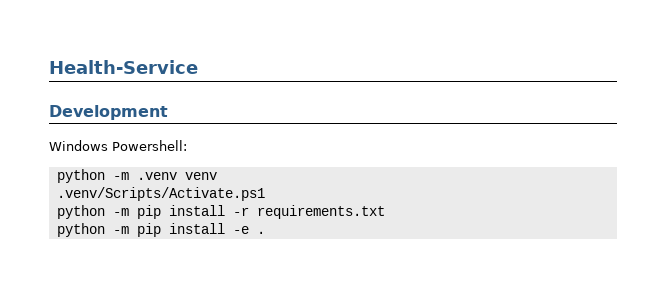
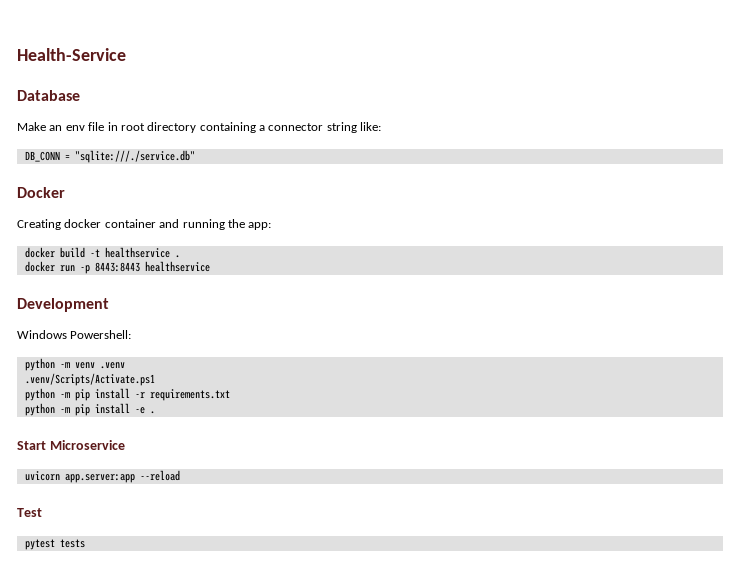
+ Database
+ Make an env file in root directory containing a connector string like:
+ DB_CONN = "sqlite:///./service.db"
+ Docker
+ Creating docker container and running the app:
+ docker build -t healthservice .
+ docker run -p 8443:8443 healthservice
- python -m .venv venv
+ python -m venv .venv
+ Start Microservice
+ uvicorn app.server:app --reload
+ Test
+ pytest tests

